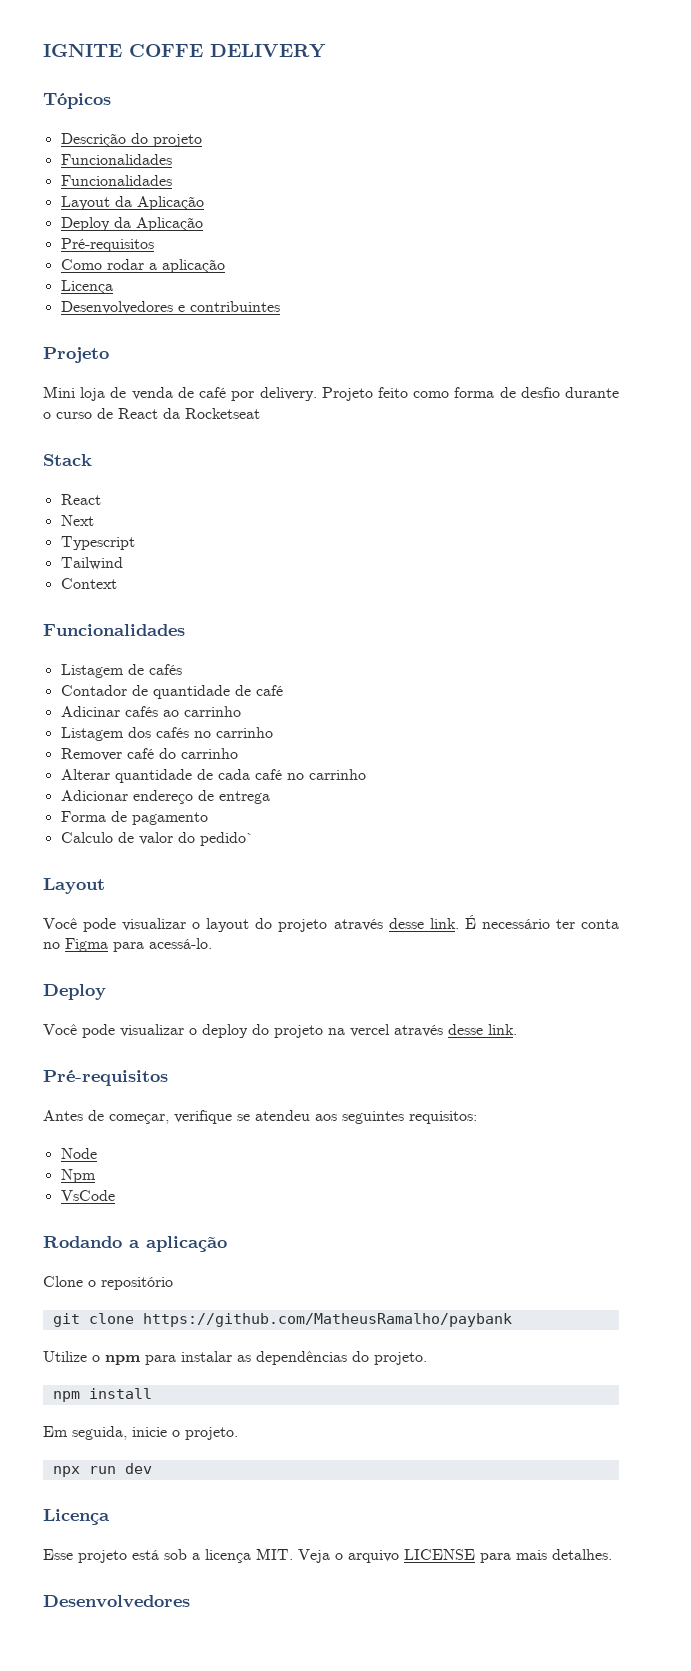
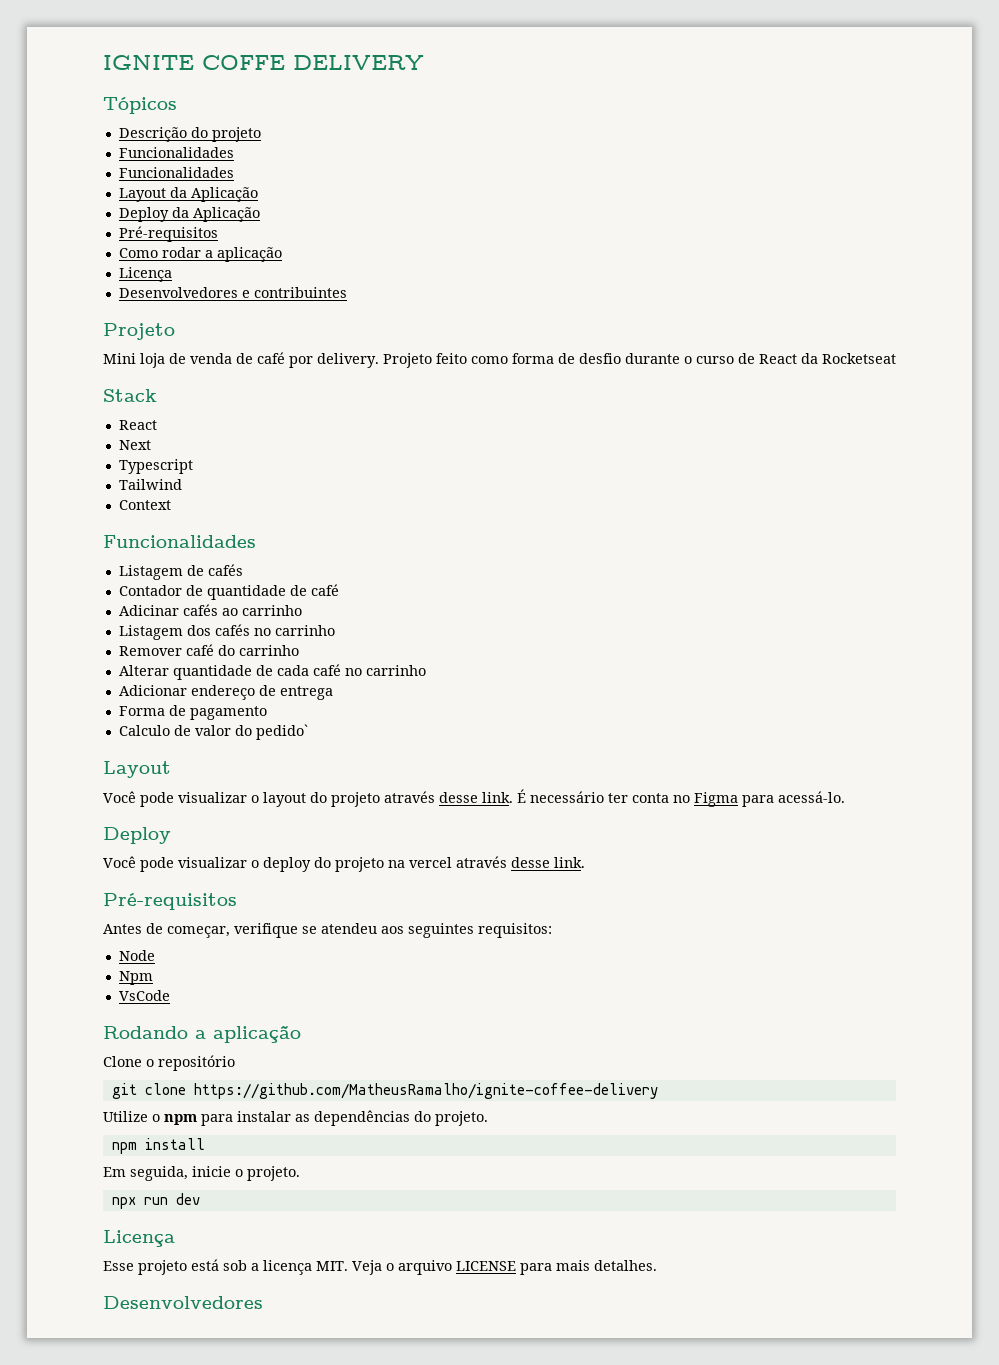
- git clone https://github.com/MatheusRamalho/paybank
+ git clone https://github.com/MatheusRamalho/ignite-coffee-delivery

